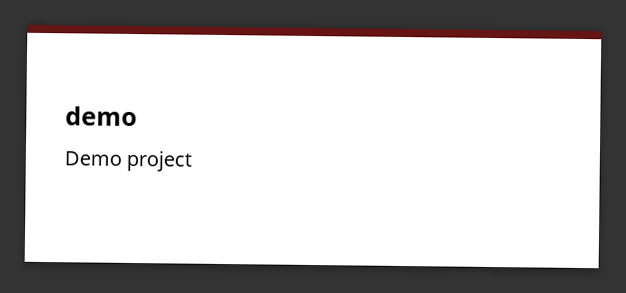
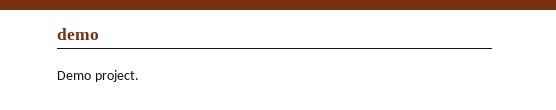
- Demo project
+ Demo project.

